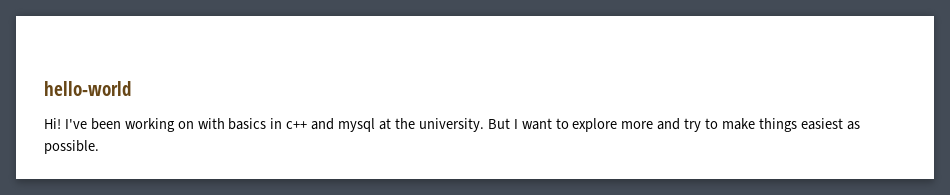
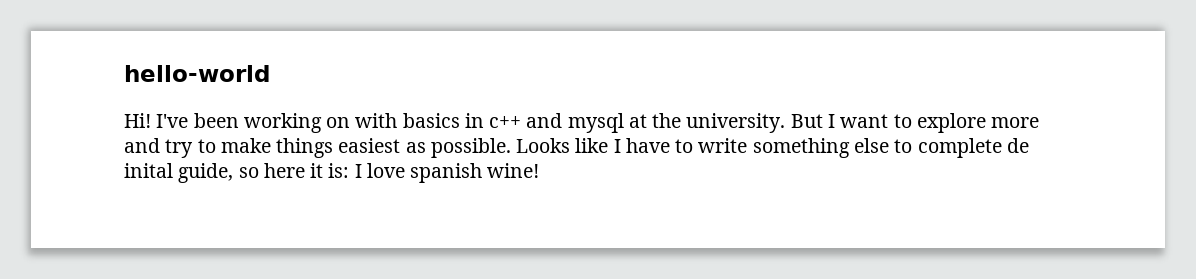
+ Looks like I have to write something else to complete de inital guide, so here it is: I love spanish wine!

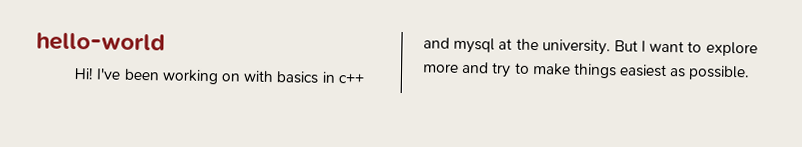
- Looks like I have to write something else to complete de inital guide, so here it is: I love spanish wine!

